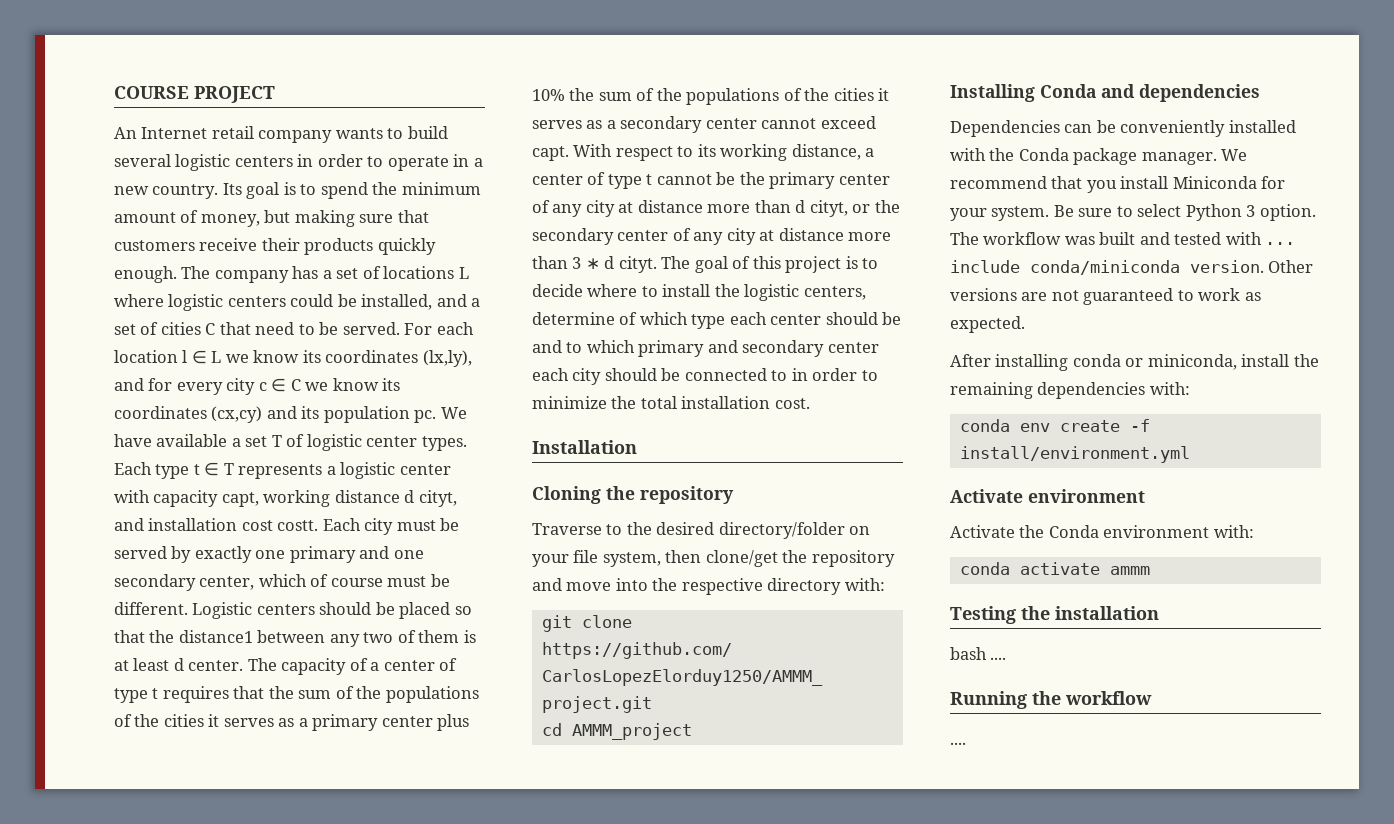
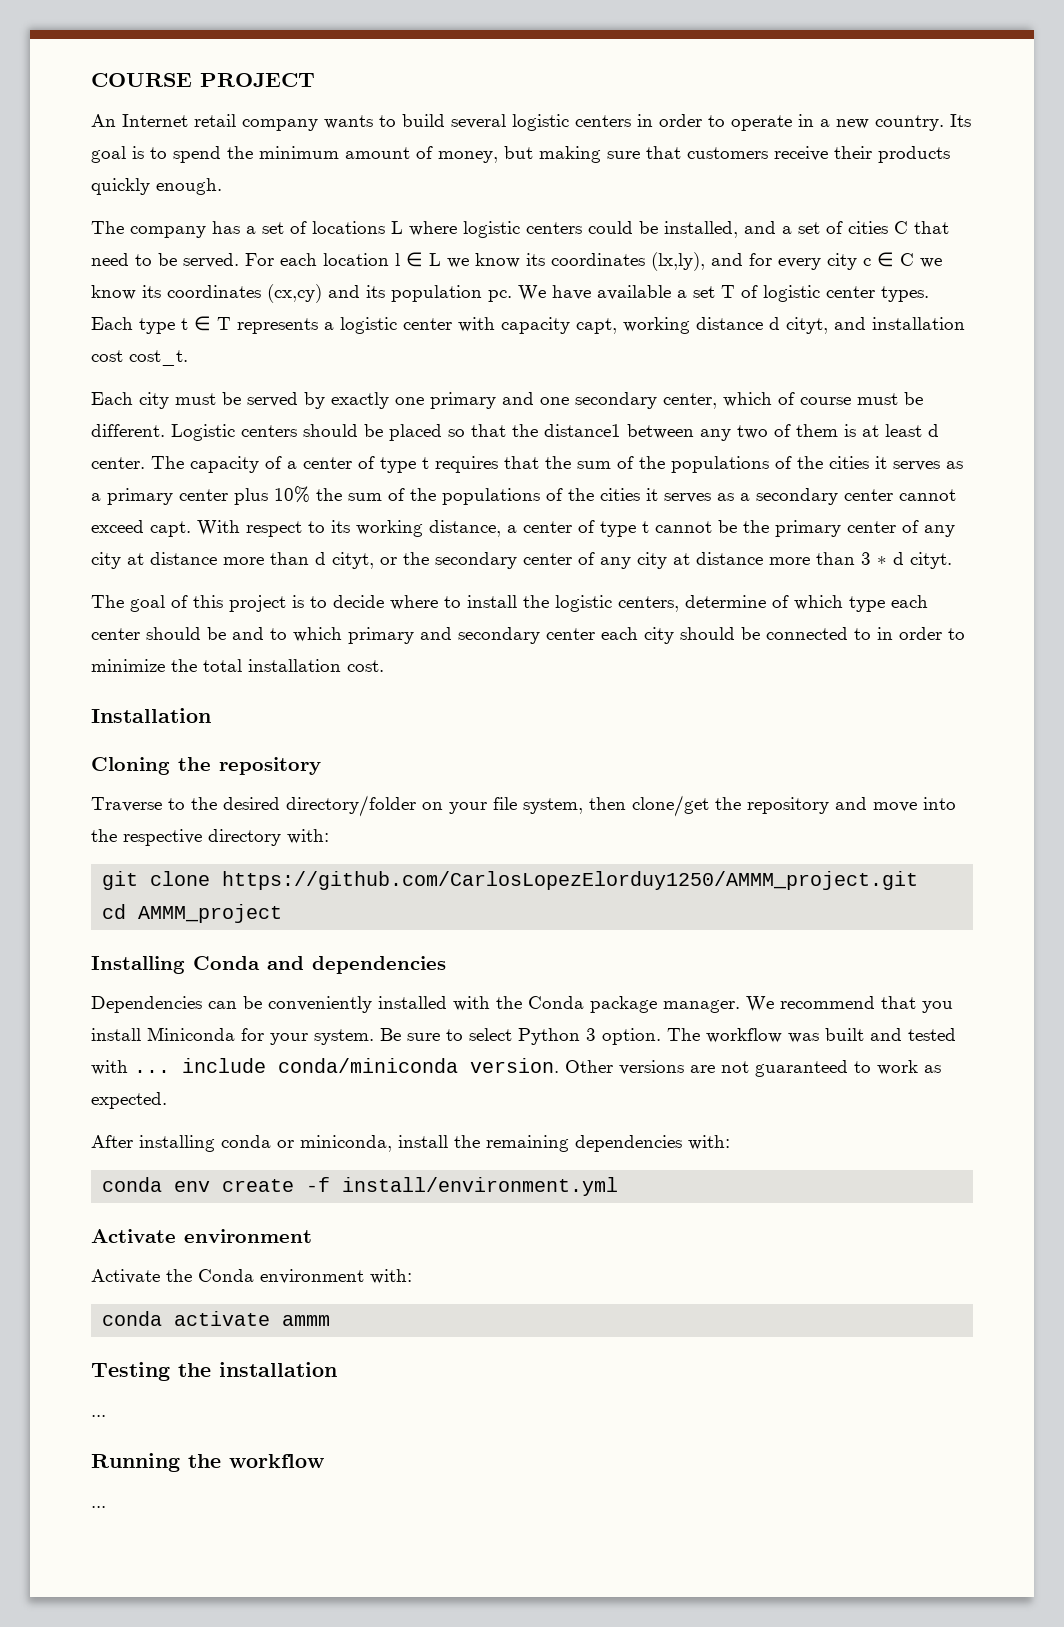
- Its goal is to spend the minimum amount of money, but making sure that customers receive their products quickly enough. The company has a set of locations L where logistic centers could be installed, and a set of cities C that need to be served.
+ Its goal is to spend the minimum amount of money, but making sure that customers receive their products quickly enough.
+ The company has a set of locations L where logistic centers could be installed, and a set of cities C that need to be served.
- Each type t ∈ T represents a logistic center with capacity capt, working distance d cityt, and installation cost costt. Each city must be served by exactly one primary and one secondary center, which of course must be different.
+ Each type t ∈ T represents a logistic center with capacity capt, working distance d cityt, and installation cost cost_t.
+ Each city must be served by exactly one primary and one secondary center, which of course must be different.
- With respect to its working distance, a center of type t cannot be the primary center of any city at distance more than d cityt, or the secondary center of any city at distance more than 3 ∗ d cityt. The goal of this project is to decide where to install the logistic centers, determine of which type each center should be and to which primary and secondary center each city should be connected to in order to minimize the total installation cost.
+ With respect to its working distance, a center of type t cannot be the primary center of any city at distance more than d cityt, or the secondary center of any city at distance more than 3 ∗ d cityt.
+ The goal of this project is to decide where to install the logistic centers, determine of which type each center should be and to which primary and secondary center each city should be connected to in order to minimize the total installation cost.
  Testing the installation
- bash ....
+ ...
  Running the workflow
- ....
+ ...

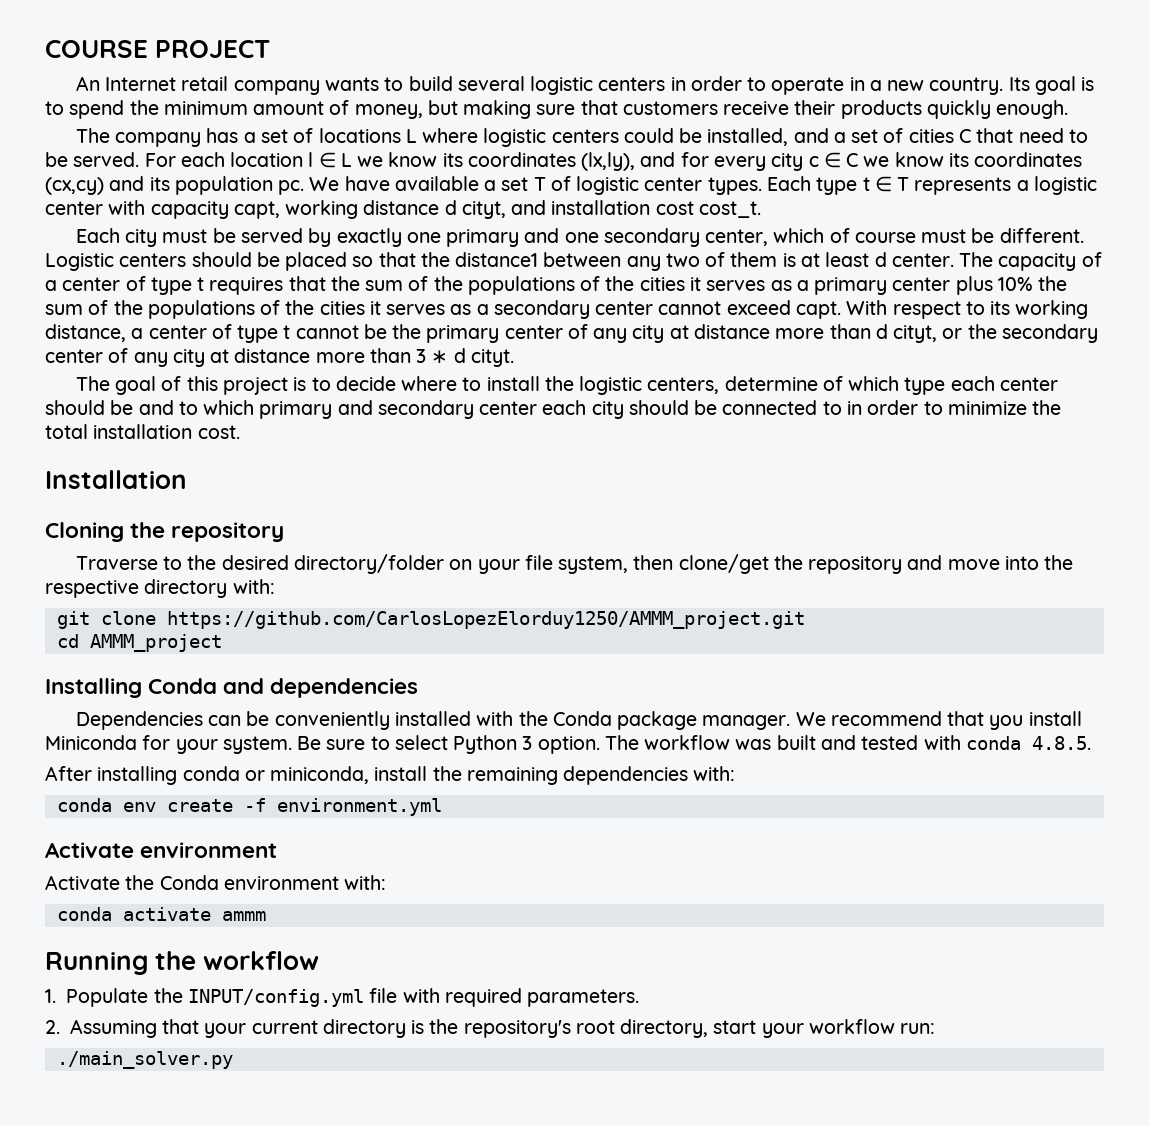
- The workflow was built and tested with ... include conda/miniconda version. Other versions are not guaranteed to work as expected.
+ The workflow was built and tested with conda 4.8.5.
- conda env create -f install/environment.yml
+ conda env create -f environment.yml
- Testing the installation
- ...
  Running the workflow
- ...
+ 1. Populate the INPUT/config.yml file with required parameters.
+ 2. Assuming that your current directory is the repository's root directory, start your workflow run:
+ ./main_solver.py

